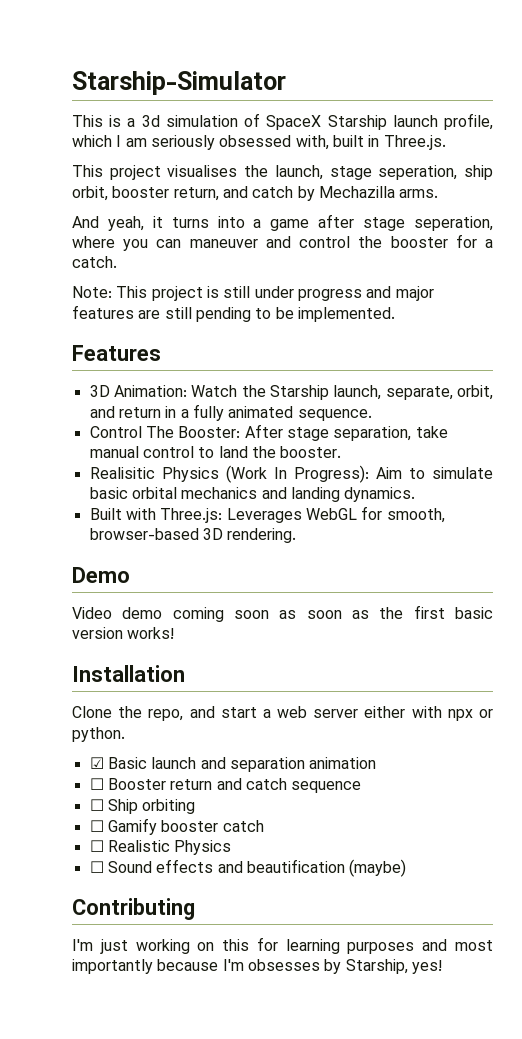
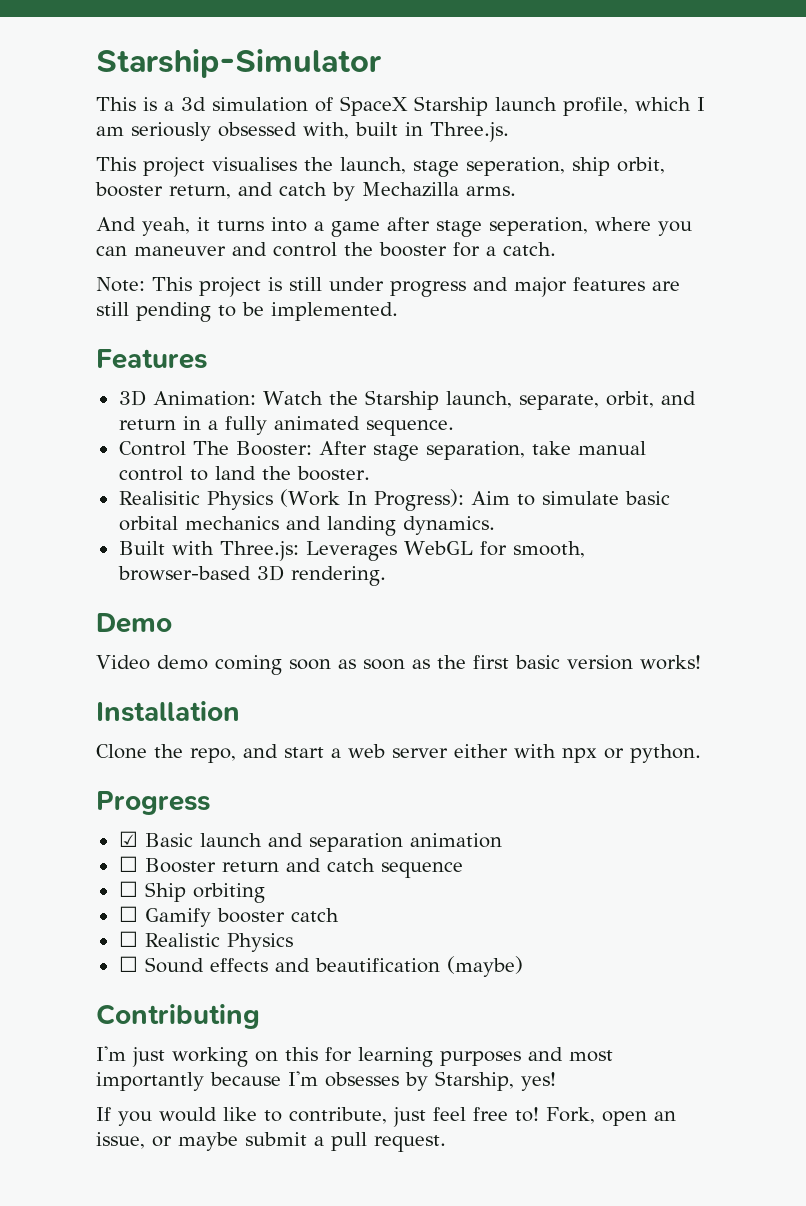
+ Progress
+ If you would like to contribute, just feel free to! Fork, open an issue, or maybe submit a pull request.

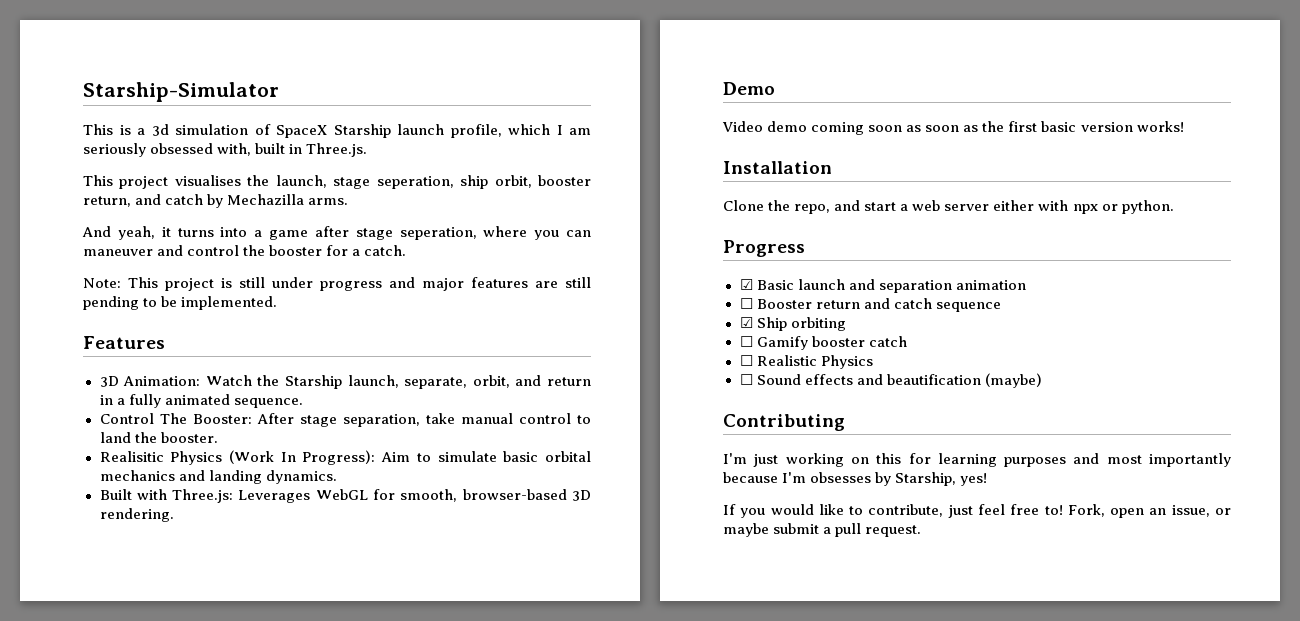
- ☐ Ship orbiting
+ ☑ Ship orbiting

